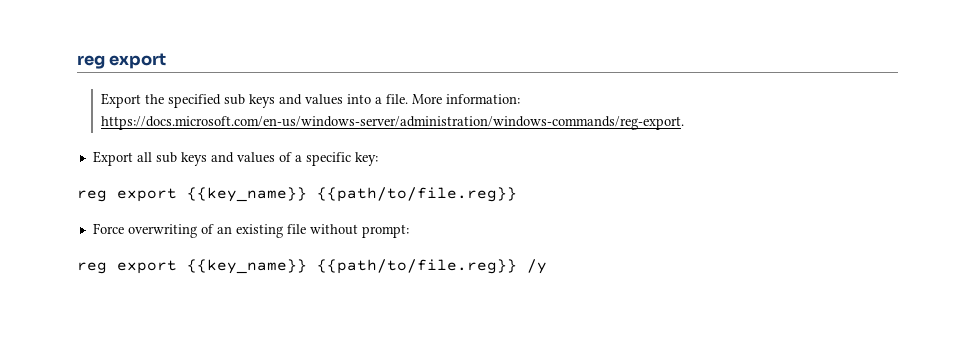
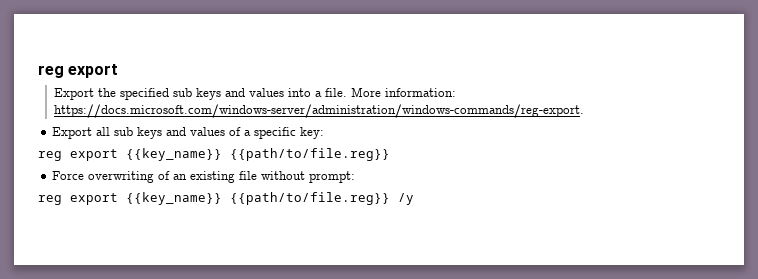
- More information: https://docs.microsoft.com/en-us/windows-server/administration/windows-commands/reg-export.
+ More information: https://docs.microsoft.com/windows-server/administration/windows-commands/reg-export.

